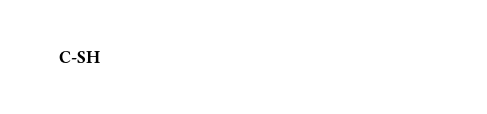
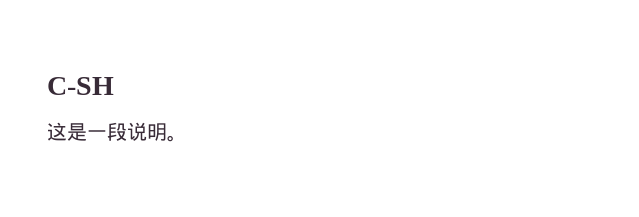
+ 这是一段说明。

